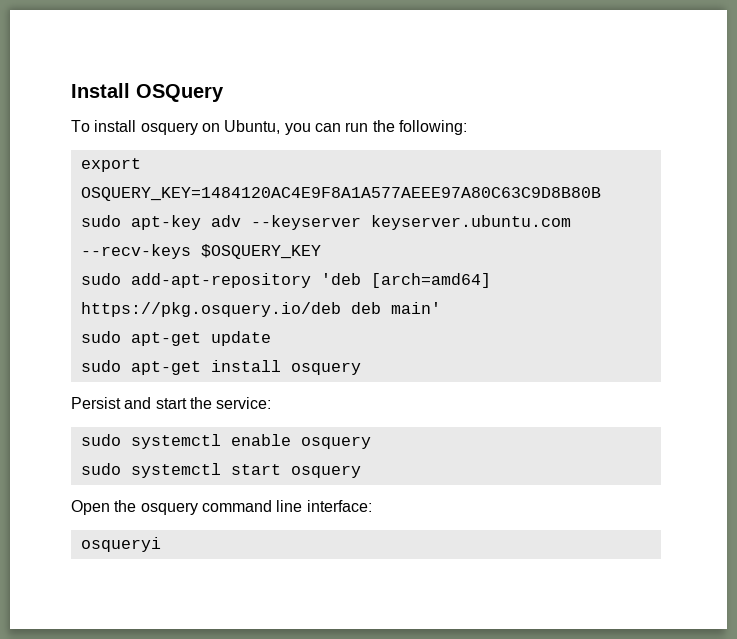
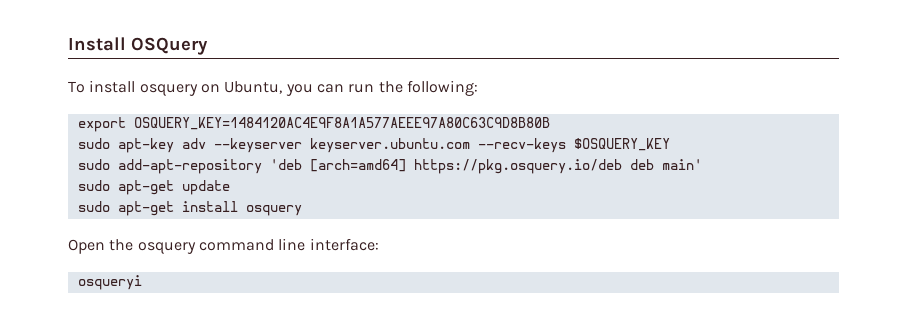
- Persist and start the service:
- sudo systemctl enable osquery
- sudo systemctl start osquery

